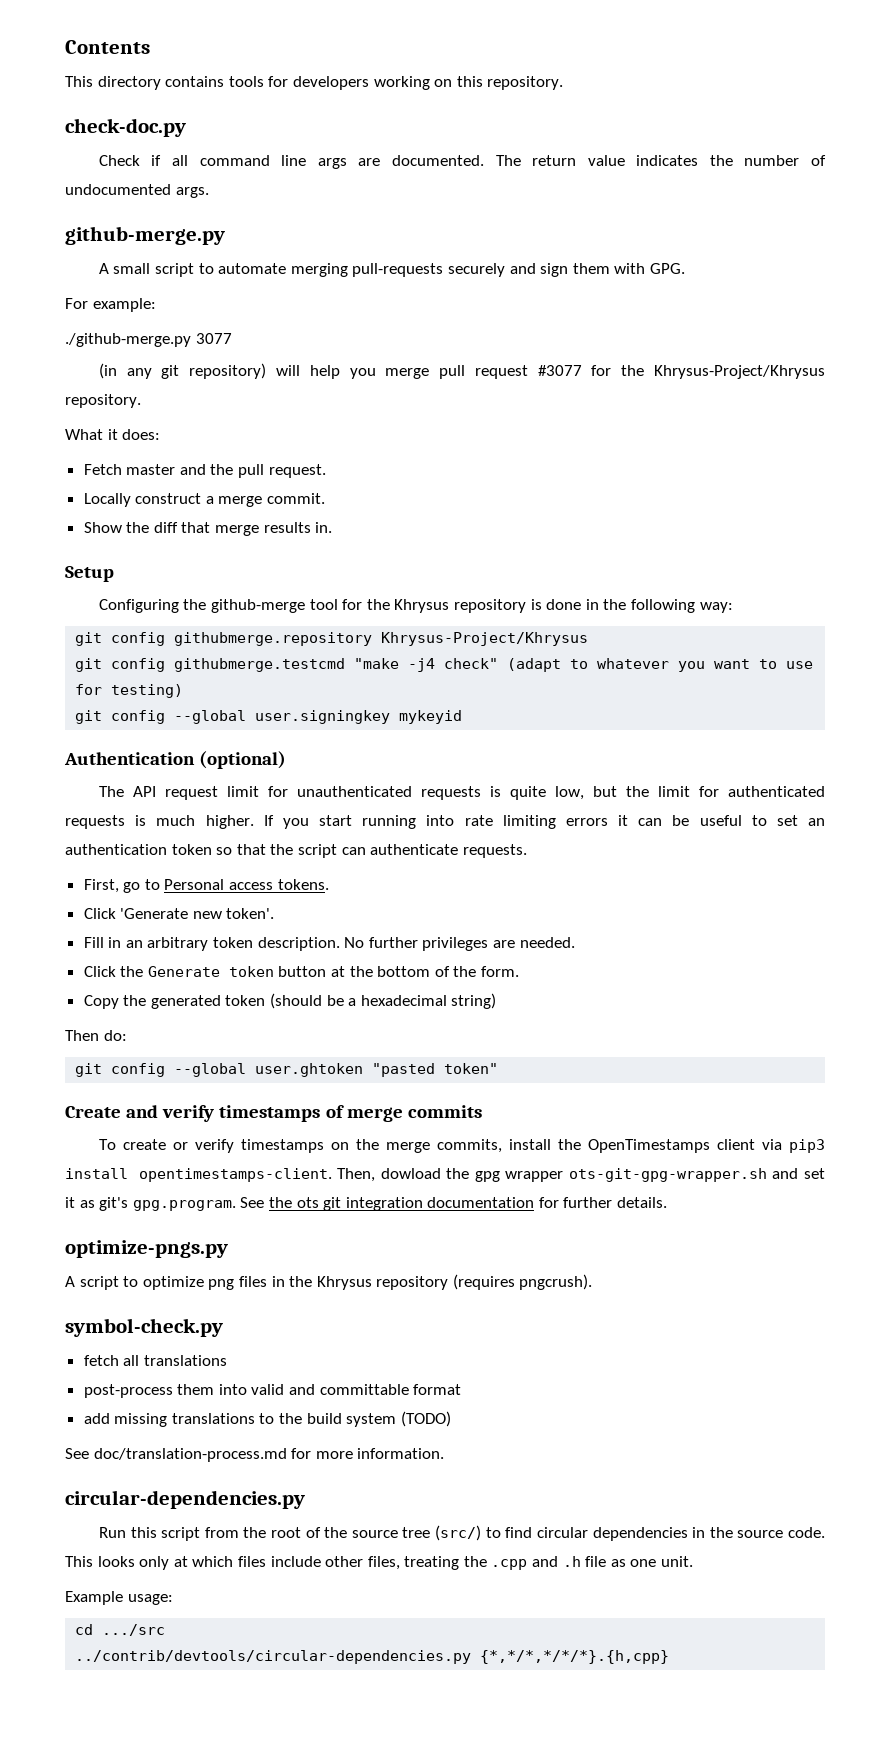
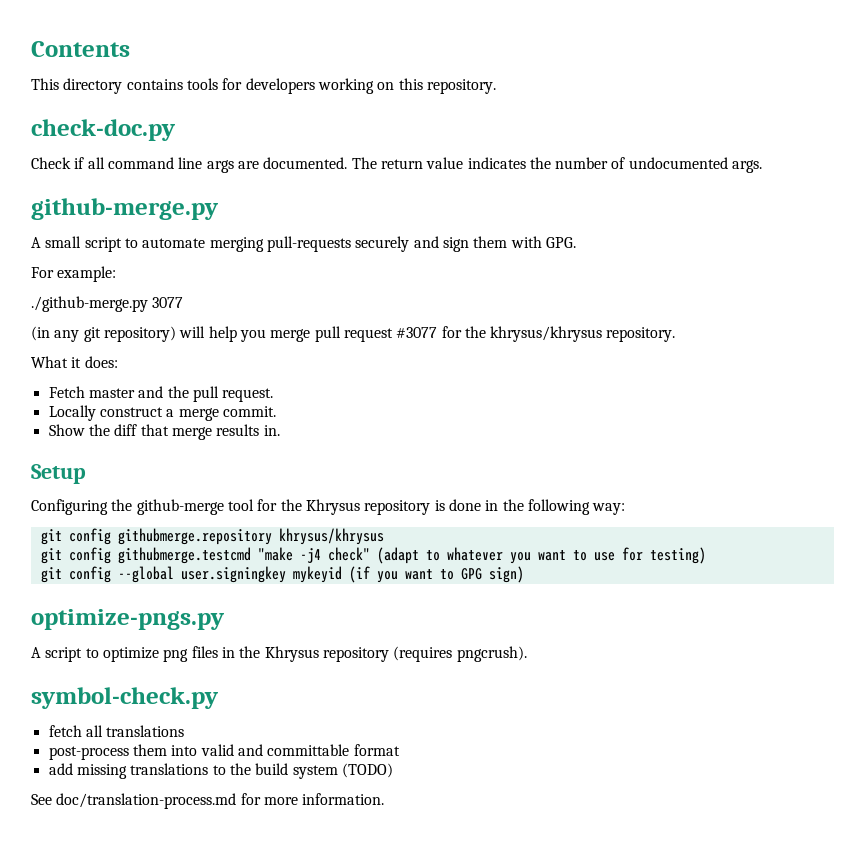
- (in any git repository) will help you merge pull request #3077 for the Khrysus-Project/Khrysus repository.
+ (in any git repository) will help you merge pull request #3077 for the khrysus/khrysus repository.
- git config githubmerge.repository Khrysus-Project/Khrysus
+ git config githubmerge.repository khrysus/khrysus
- git config --global user.signingkey mykeyid
- Authentication (optional)
- The API request limit for unauthenticated requests is quite low, but the limit for authenticated requests is much higher. If you start running into rate limiting errors it can be useful to set an authentication token so that the script can authenticate requests.
- First, go to Personal access tokens.
- Click 'Generate new token'.
- Fill in an arbitrary token description. No further privileges are needed.
- Click the Generate token button at the bottom of the form.
- Copy the generated token (should be a hexadecimal string)
- Then do:
- git config --global user.ghtoken "pasted token"
- Create and verify timestamps of merge commits
- To create or verify timestamps on the merge commits, install the OpenTimestamps client via pip3 install opentimestamps-client. Then, dowload the gpg wrapper ots-git-gpg-wrapper.sh and set it as git's gpg.program. See the ots git integration documentation for further details.
+ git config --global user.signingkey mykeyid (if you want to GPG sign)
- circular-dependencies.py
- Run this script from the root of the source tree (src/) to find circular dependencies in the source code. This looks only at which files include other files, treating the .cpp and .h file as one unit.
- Example usage:
- cd .../src
- ../contrib/devtools/circular-dependencies.py {*,*/*,*/*/*}.{h,cpp}

